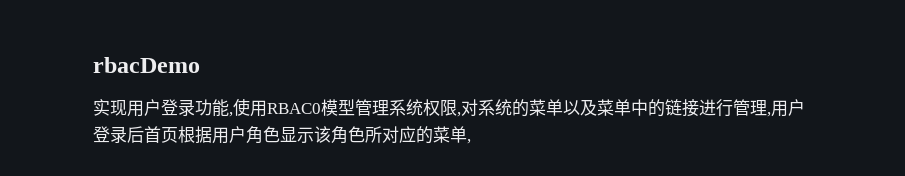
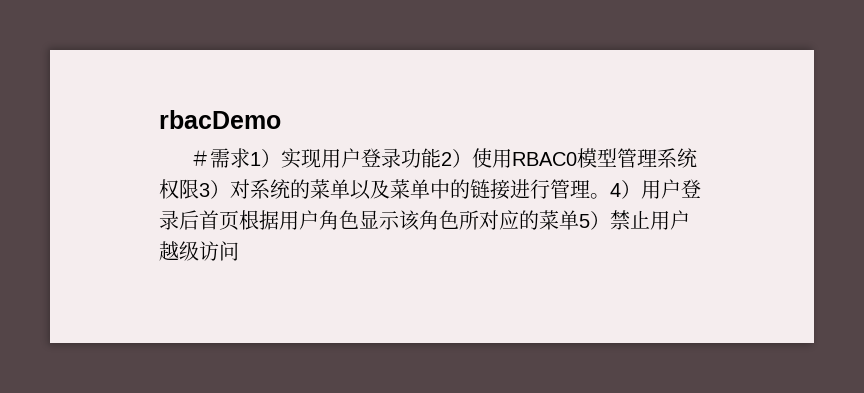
- 实现用户登录功能,使用RBAC0模型管理系统权限,对系统的菜单以及菜单中的链接进行管理,用户登录后首页根据用户角色显示该角色所对应的菜单,
+ ＃需求1）实现用户登录功能2）使用RBAC0模型管理系统权限3）对系统的菜单以及菜单中的链接进行管理。4）用户登录后首页根据用户角色显示该角色所对应的菜单5）禁止用户越级访问

